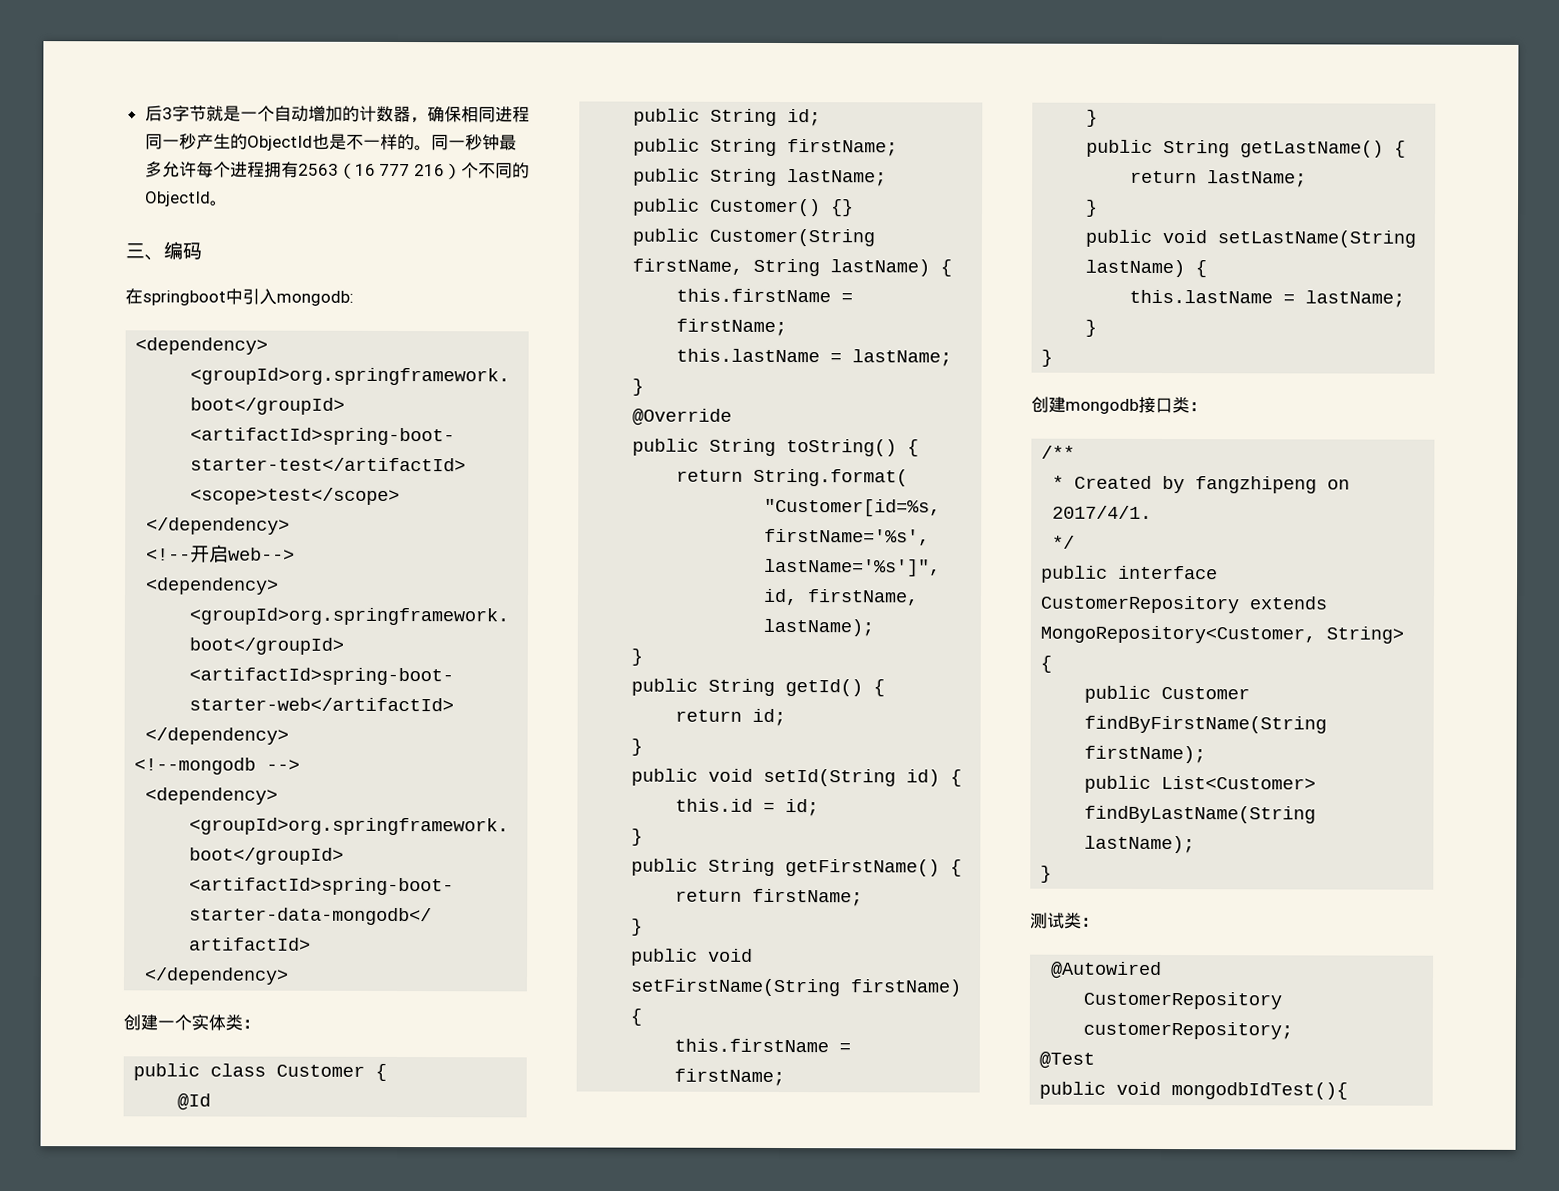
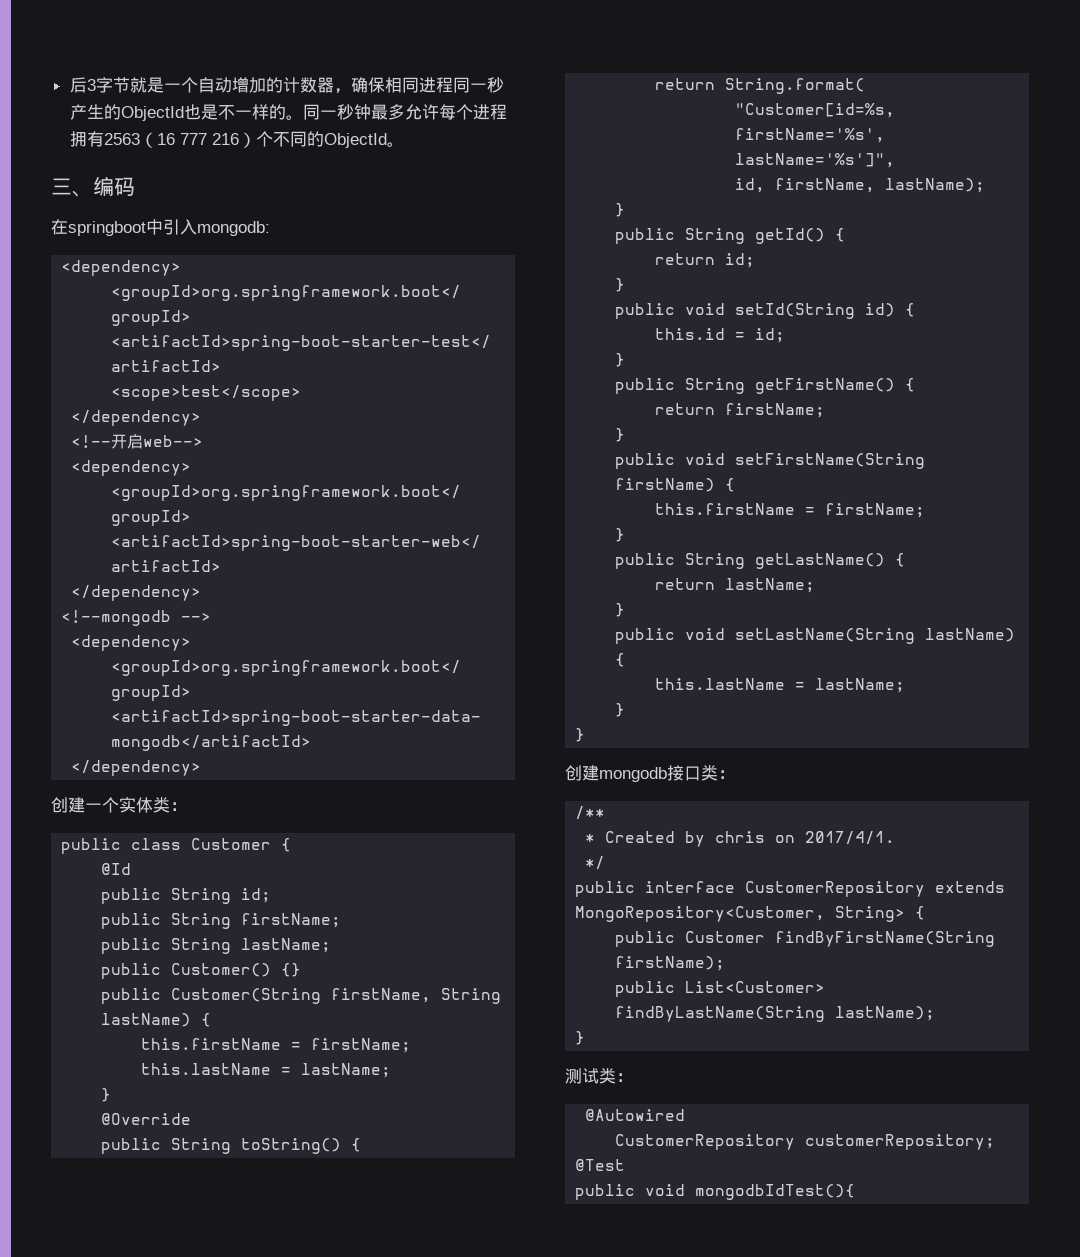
- * Created by fangzhipeng on 2017/4/1.
+ * Created by chris on 2017/4/1.

